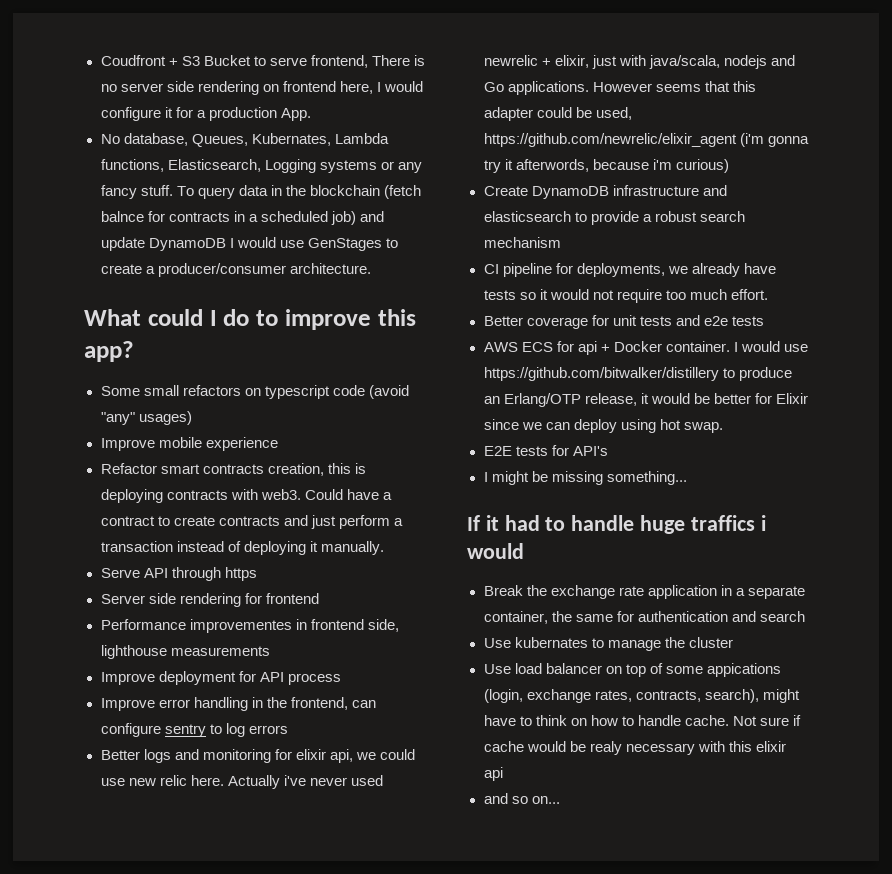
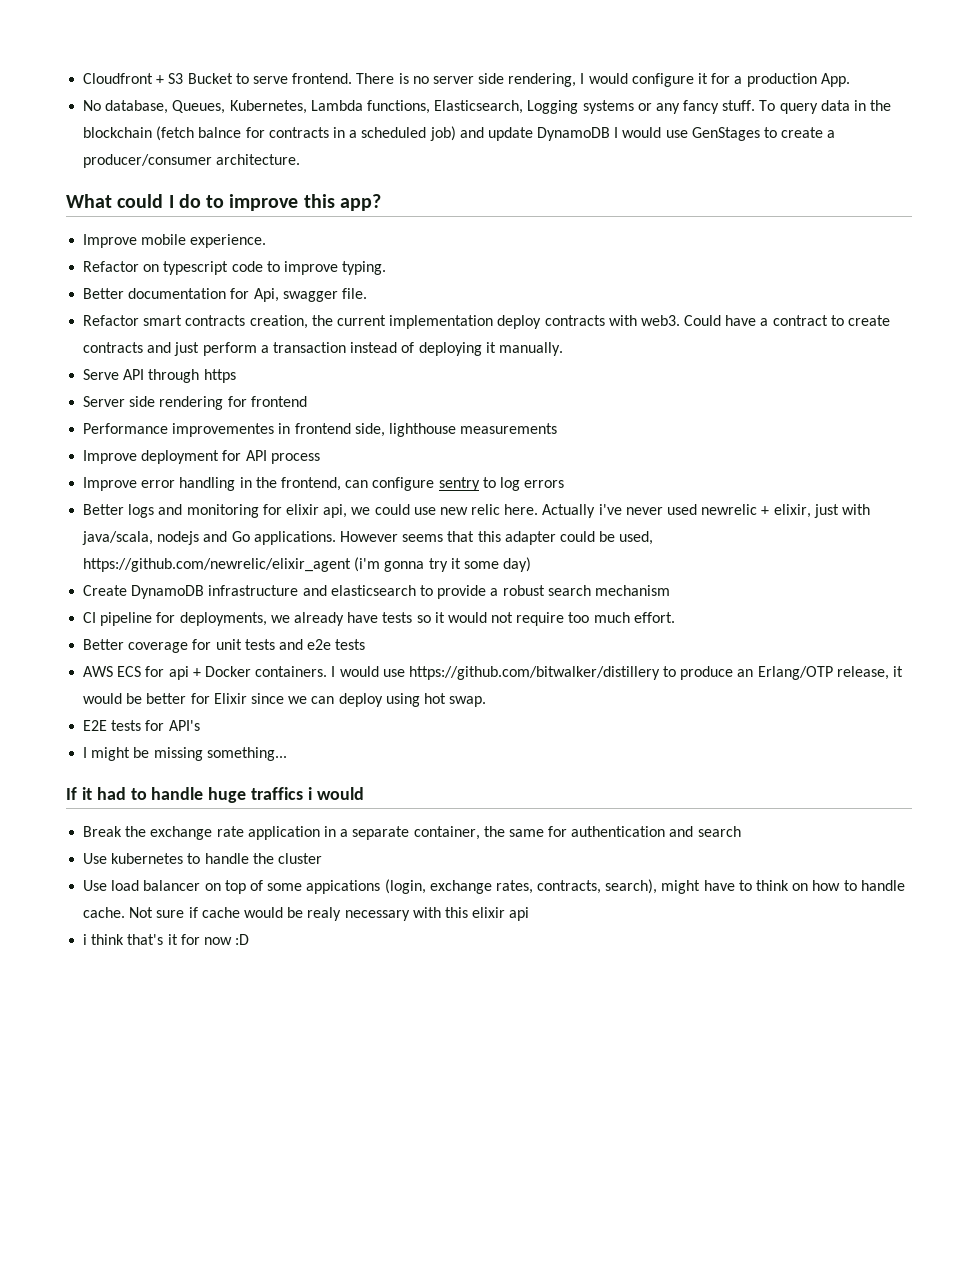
- Coudfront + S3 Bucket to serve frontend, There is no server side rendering on frontend here, I would configure it for a production App.
+ Cloudfront + S3 Bucket to serve frontend. There is no server side rendering, I would configure it for a production App.
- No database, Queues, Kubernates, Lambda functions, Elasticsearch, Logging systems or any fancy stuff.
+ No database, Queues, Kubernetes, Lambda functions, Elasticsearch, Logging systems or any fancy stuff.
- Some small refactors on typescript code (avoid "any" usages)
- Improve mobile experience
+ Improve mobile experience.
+ Refactor on typescript code to improve typing.
+ Better documentation for Api, swagger file.
- Refactor smart contracts creation, this is deploying contracts with web3.
+ Refactor smart contracts creation, the current implementation deploy contracts with web3.
- However seems that this adapter could be used, https://github.com/newrelic/elixir_agent (i'm gonna try it afterwords, because i'm curious)
+ However seems that this adapter could be used, https://github.com/newrelic/elixir_agent (i'm gonna try it some day)
- AWS ECS for api + Docker container.
+ AWS ECS for api + Docker containers.
- Use kubernates to manage the cluster
+ Use kubernetes to handle the cluster
- and so on...
+ i think that's it for now :D

